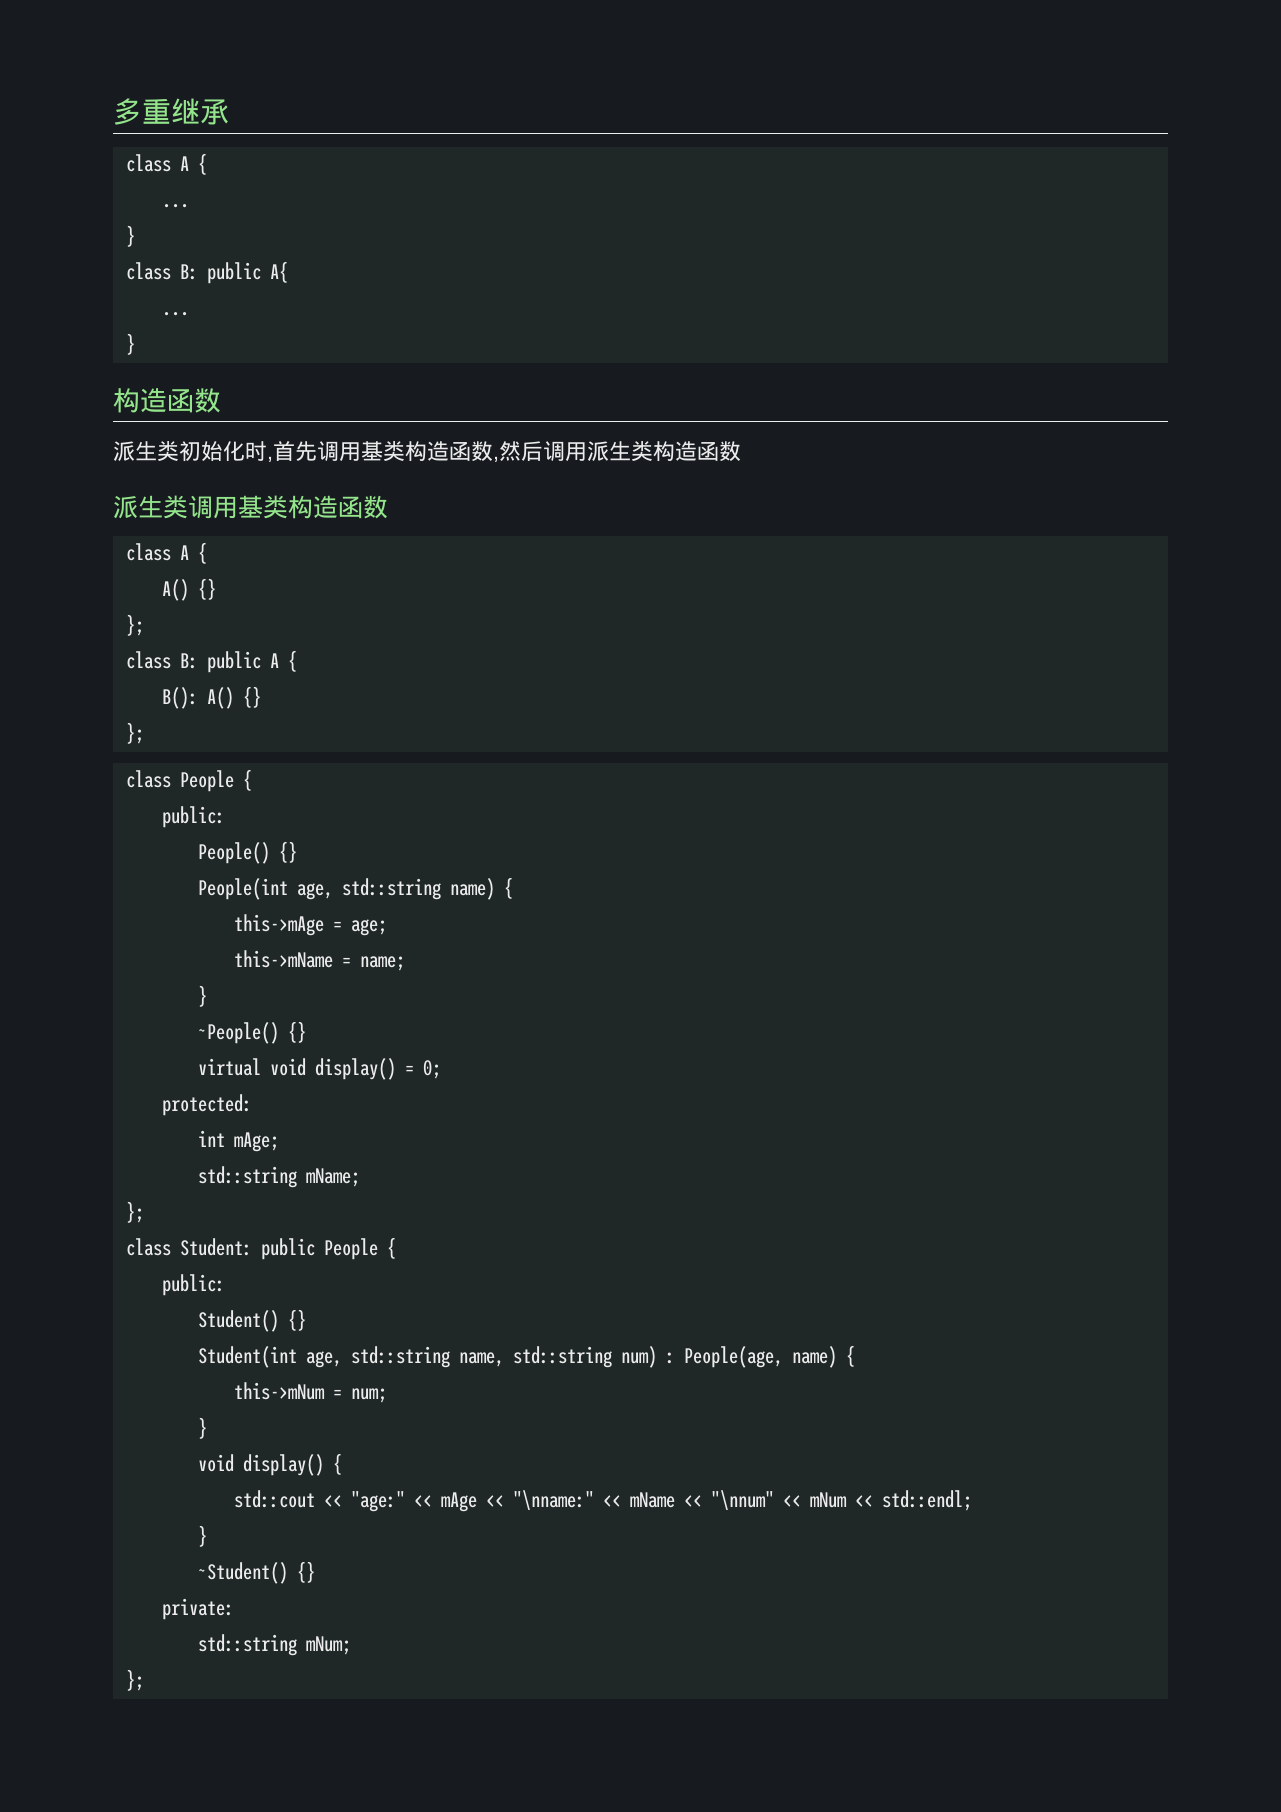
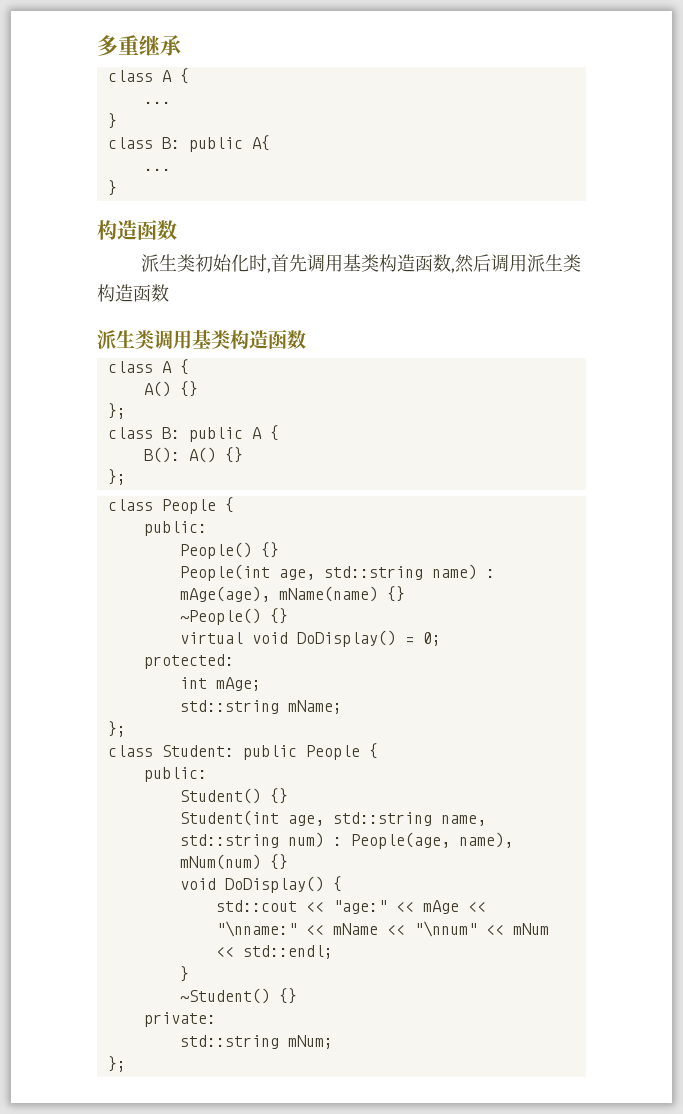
- People(int age, std::string name) {
- this->mAge = age;
- this->mName = name;
- }
+ People(int age, std::string name) : mAge(age), mName(name) {}
- virtual void display() = 0;
+ virtual void DoDisplay() = 0;
- Student(int age, std::string name, std::string num) : People(age, name) {
- this->mNum = num;
- }
- void display() {
+ Student(int age, std::string name, std::string num) : People(age, name), mNum(num) {}
+ void DoDisplay() {

